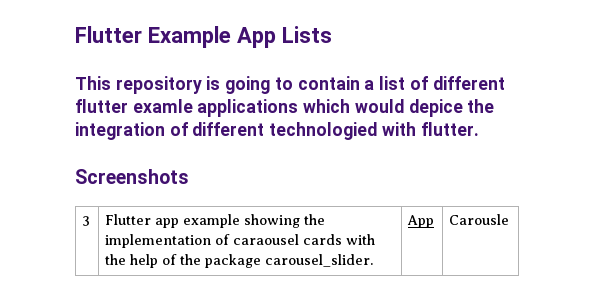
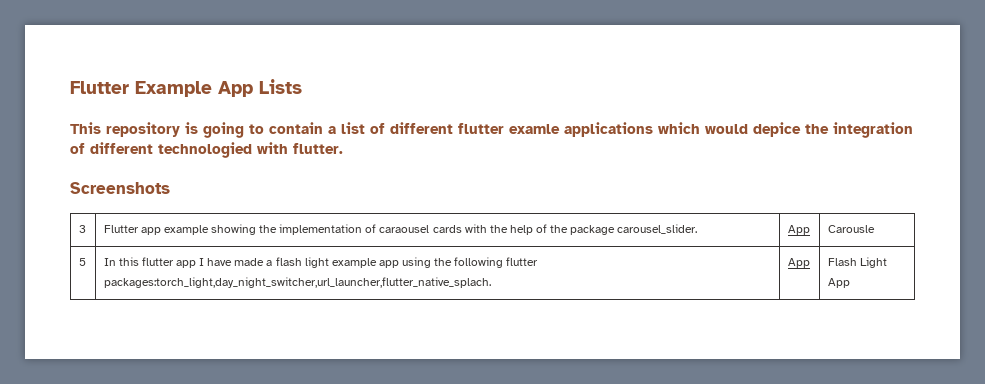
+ 5 | In this flutter app I have made a flash light example app using the following flutter packages:torch_light,day_night_switcher,url_launcher,flutter_native_splach. | App | Flash Light App

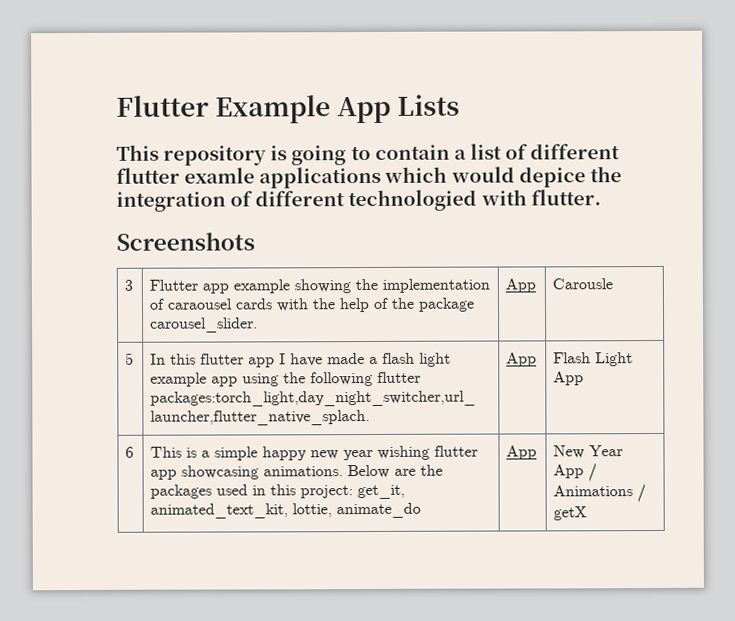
+ 6 | This is a simple happy new year wishing flutter app showcasing animations. Below are the packages used in this project: get_it, animated_text_kit, lottie, animate_do | App | New Year App / Animations / getX

